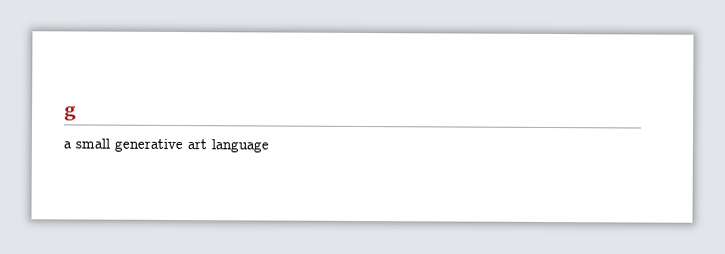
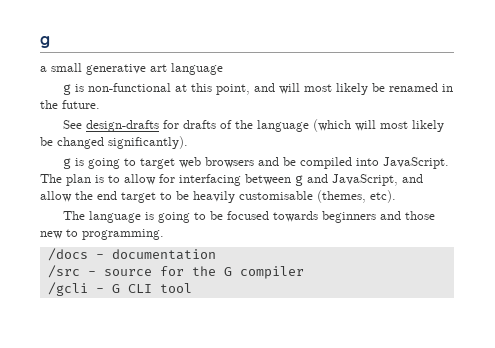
+ g is non-functional at this point, and will most likely be renamed in the future.
+ See design-drafts for drafts of the language (which will most likely be changed significantly).
+ g is going to target web browsers and be compiled into JavaScript. The plan is to allow for interfacing between g and JavaScript, and allow the end target to be heavily customisable (themes, etc).
+ The language is going to be focused towards beginners and those new to programming.
+ /docs - documentation
+ /src - source for the G compiler
+ /gcli - G CLI tool

